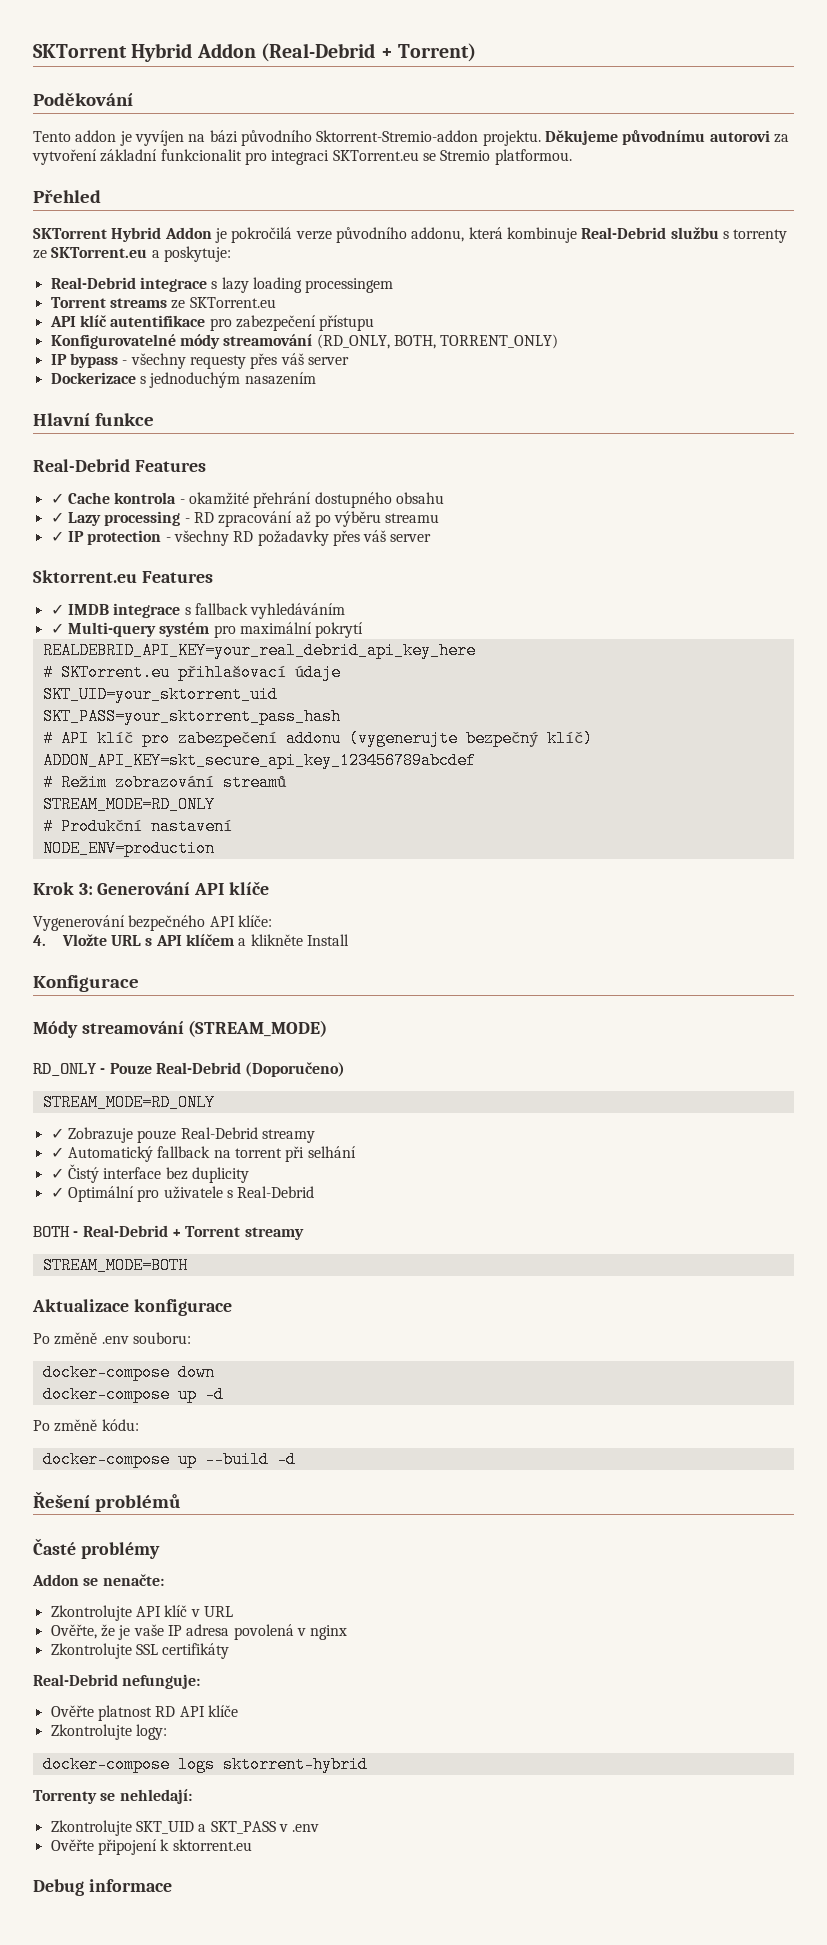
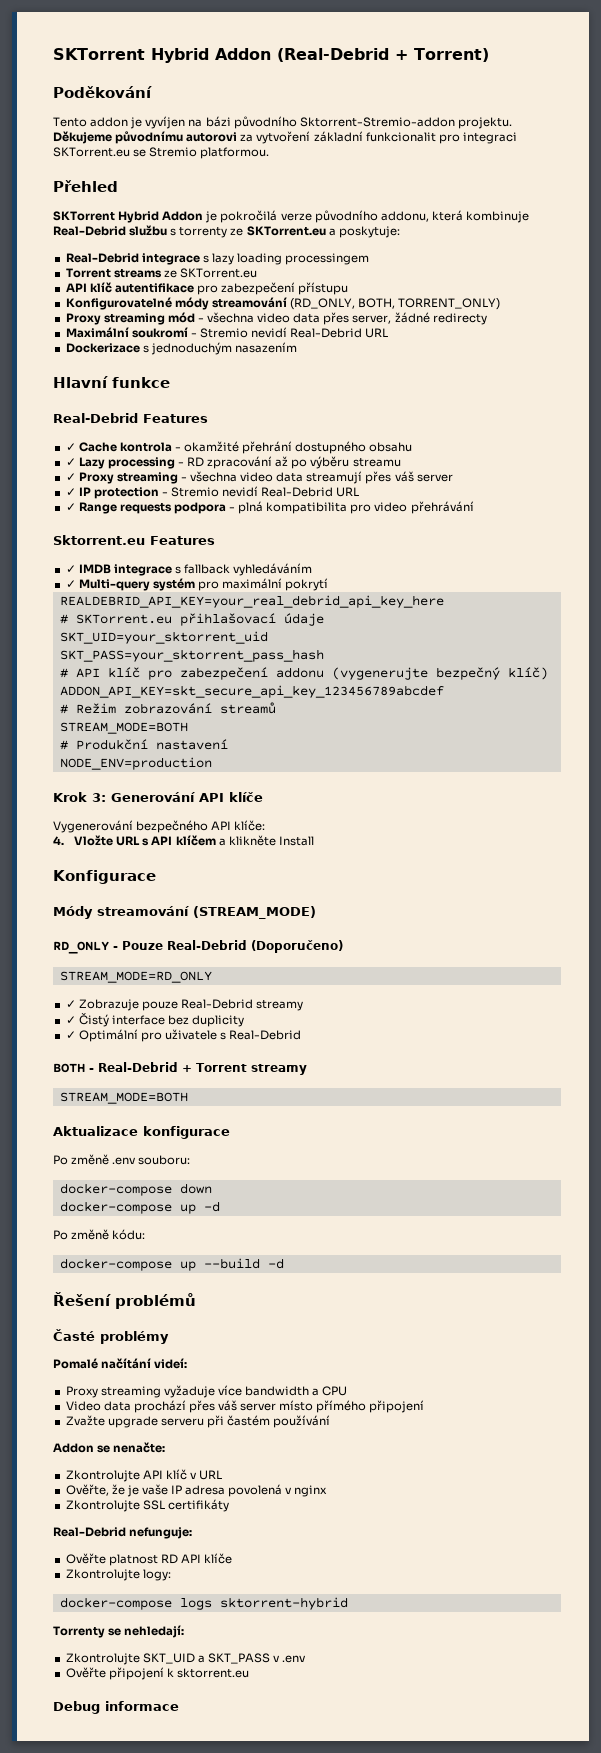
- IP bypass - všechny requesty přes váš server
+ Proxy streaming mód - všechna video data přes server, žádné redirecty
+ Maximální soukromí - Stremio nevidí Real-Debrid URL
- ✓ IP protection - všechny RD požadavky přes váš server
+ ✓ Proxy streaming - všechna video data streamují přes váš server
+ ✓ IP protection - Stremio nevidí Real-Debrid URL
+ ✓ Range requests podpora - plná kompatibilita pro video přehrávání
  # Režim zobrazování streamů
- STREAM_MODE=RD_ONLY
+ STREAM_MODE=BOTH
- ✓ Automatický fallback na torrent při selhání
+ Pomalé načítání videí:
+ Proxy streaming vyžaduje více bandwidth a CPU
+ Video data prochází přes váš server místo přímého připojení
+ Zvažte upgrade serveru při častém používání

